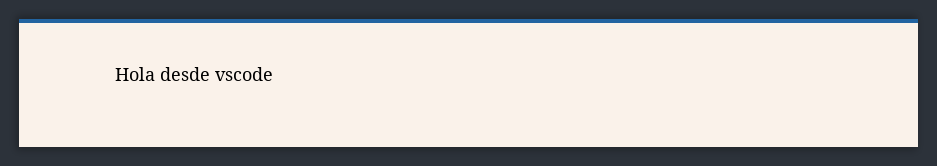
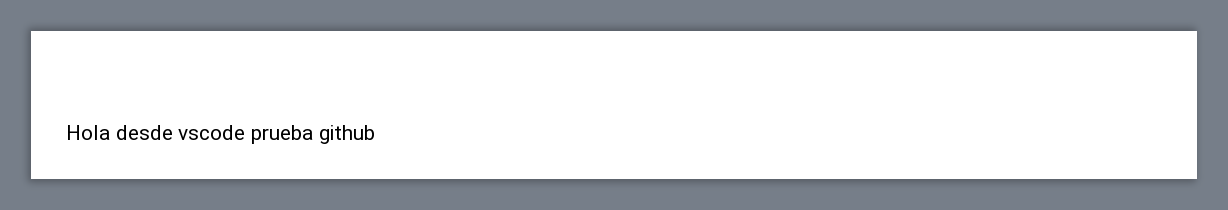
- Hola desde vscode
+ Hola desde vscode prueba github

